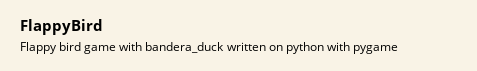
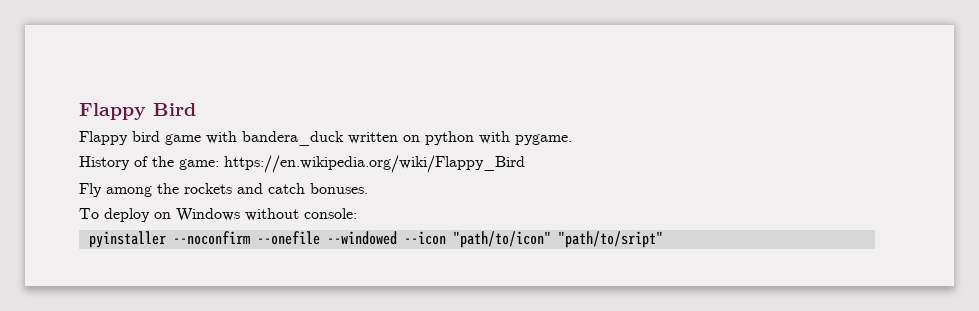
- FlappyBird
+ Flappy Bird
- Flappy bird game with bandera_duck written on python with pygame
+ Flappy bird game with bandera_duck written on python with pygame.
+ History of the game: https://en.wikipedia.org/wiki/Flappy_Bird
+ Fly among the rockets and catch bonuses.
+ To deploy on Windows without console:
+ pyinstaller --noconfirm --onefile --windowed --icon "path/to/icon" "path/to/sript"

